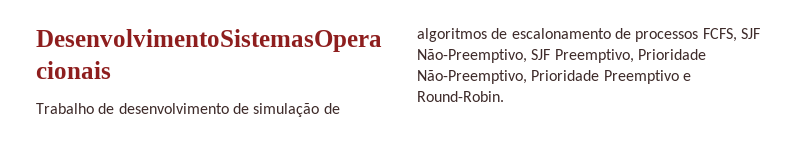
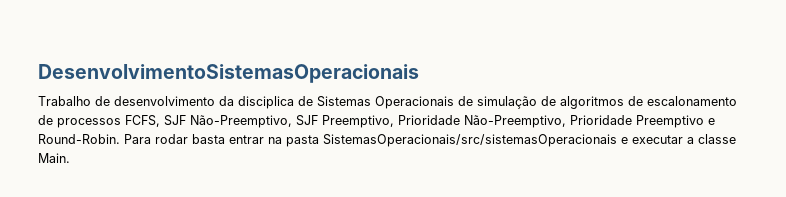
- Trabalho de desenvolvimento de simulação de algoritmos de escalonamento de processos FCFS, SJF Não-Preemptivo, SJF Preemptivo, Prioridade Não-Preemptivo, Prioridade Preemptivo e Round-Robin.
+ Trabalho de desenvolvimento da disciplica de Sistemas Operacionais de simulação de algoritmos de escalonamento de processos FCFS, SJF Não-Preemptivo, SJF Preemptivo, Prioridade Não-Preemptivo, Prioridade Preemptivo e Round-Robin.
+ Para rodar basta entrar na pasta SistemasOperacionais/src/sistemasOperacionais e executar a classe Main.

